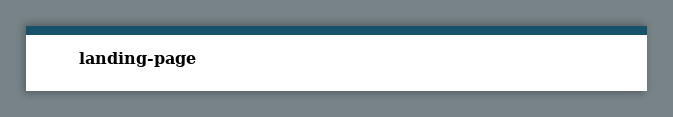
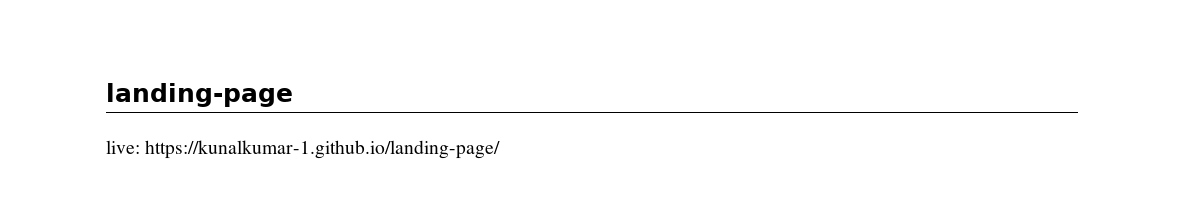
+ live: https://kunalkumar-1.github.io/landing-page/

